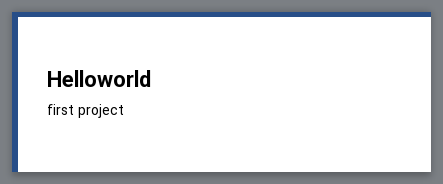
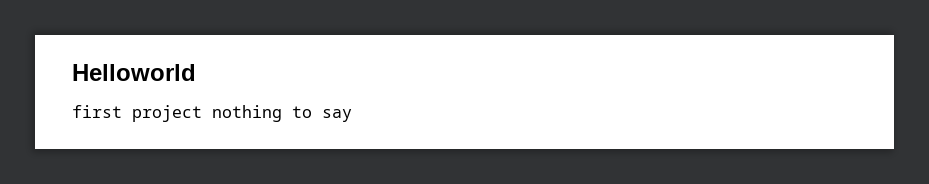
- first project
+ first project nothing to say

